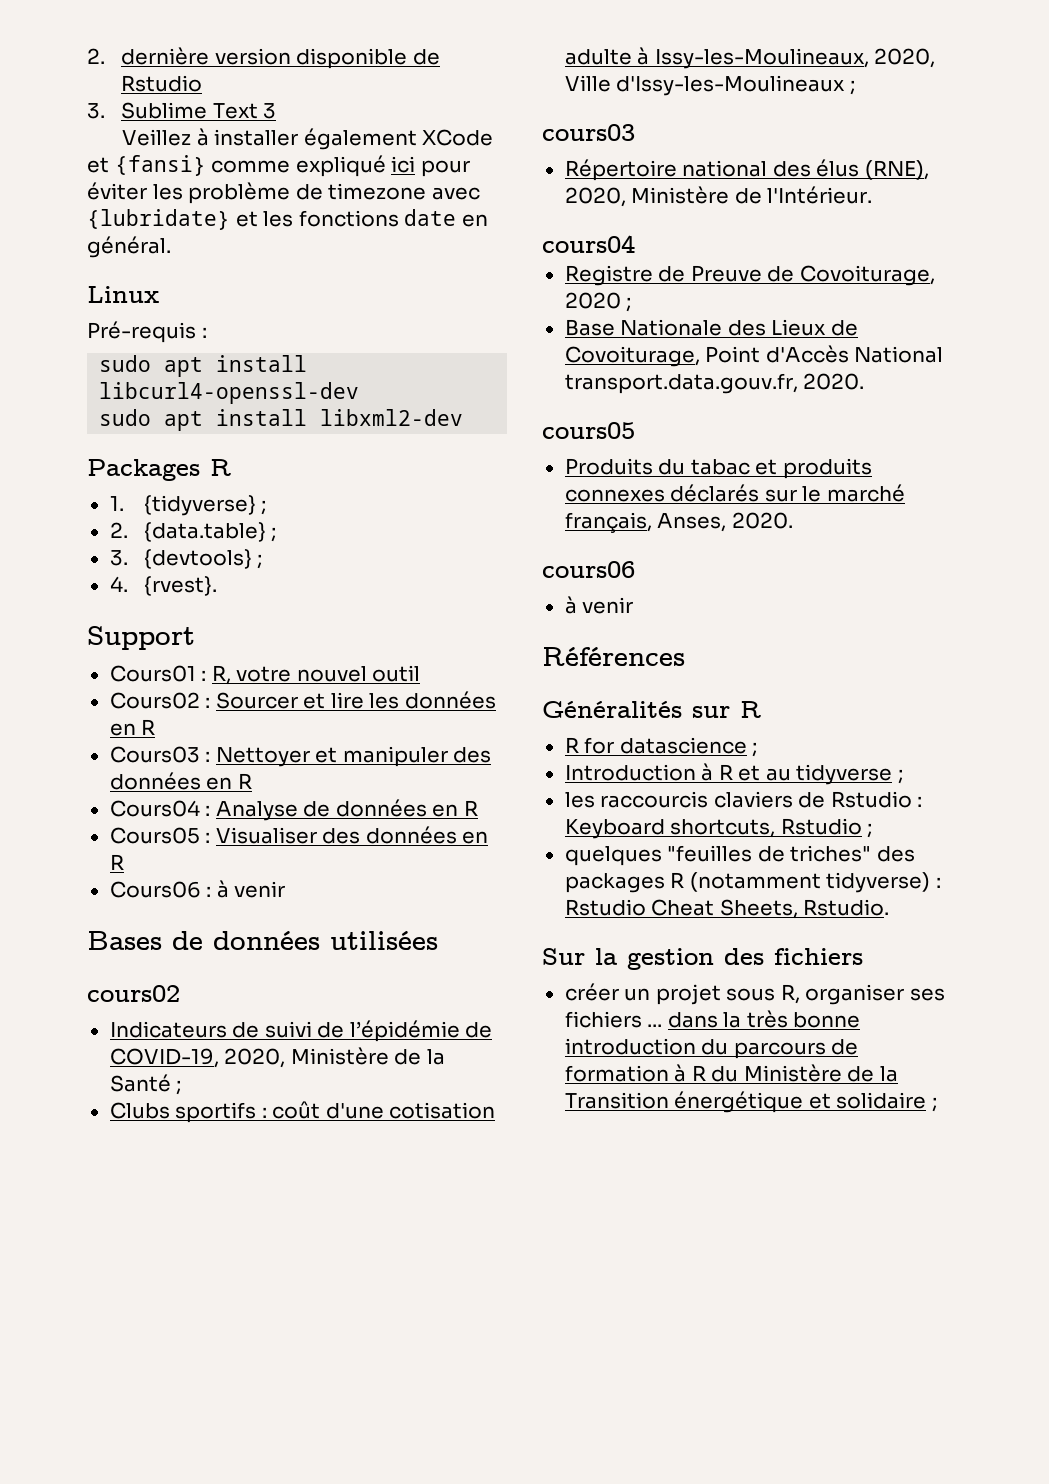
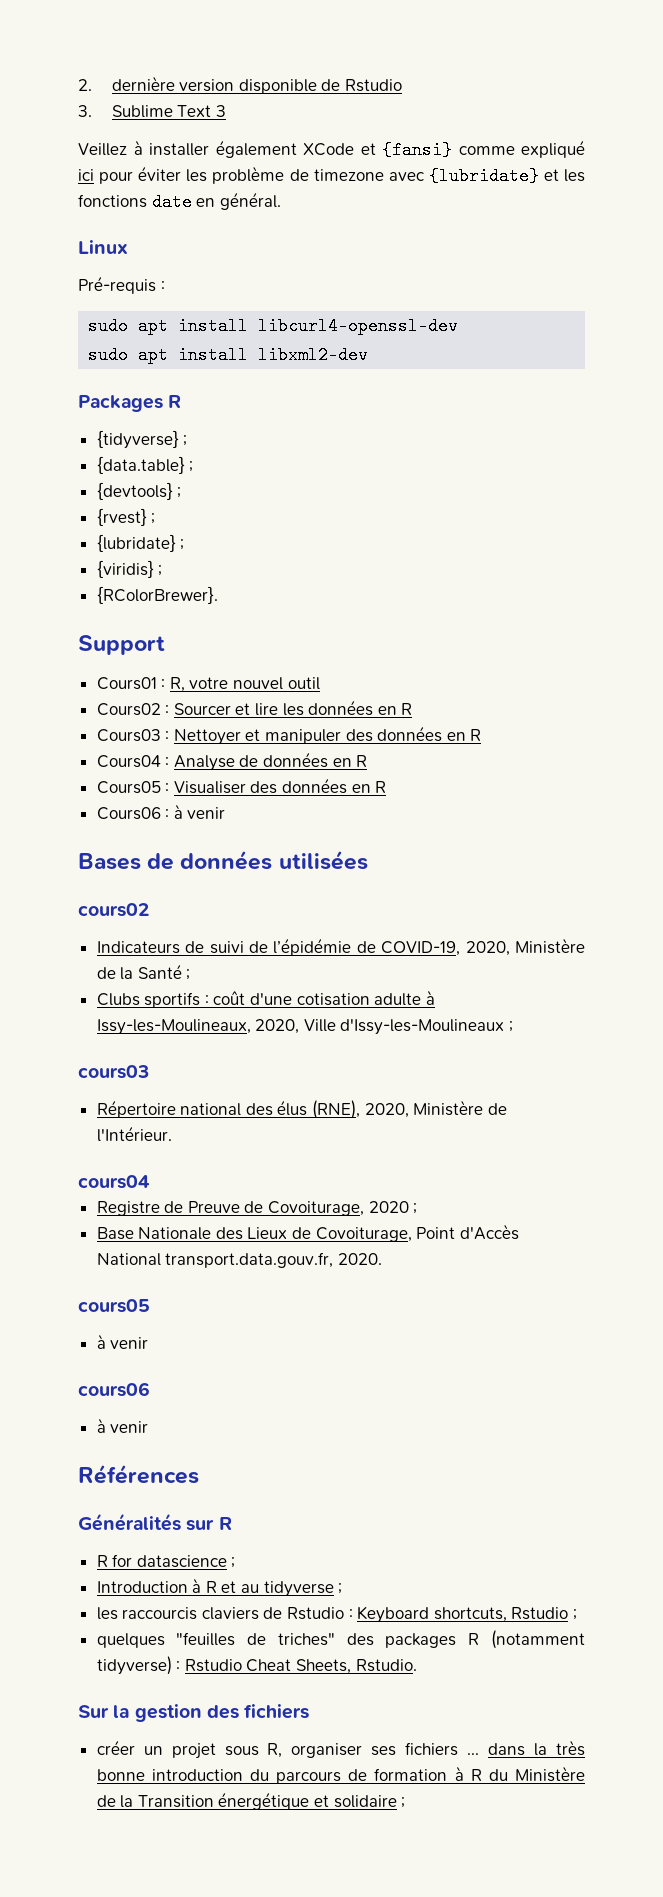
- 1. {tidyverse} ;
+ {tidyverse} ;
- 2. {data.table} ;
+ {data.table} ;
- 3. {devtools} ;
+ {devtools} ;
- 4. {rvest}.
+ {rvest} ;
+ {lubridate} ;
+ {viridis} ;
+ {RColorBrewer}.
  cours05
- Produits du tabac et produits connexes déclarés sur le marché français, Anses, 2020.
+ à venir

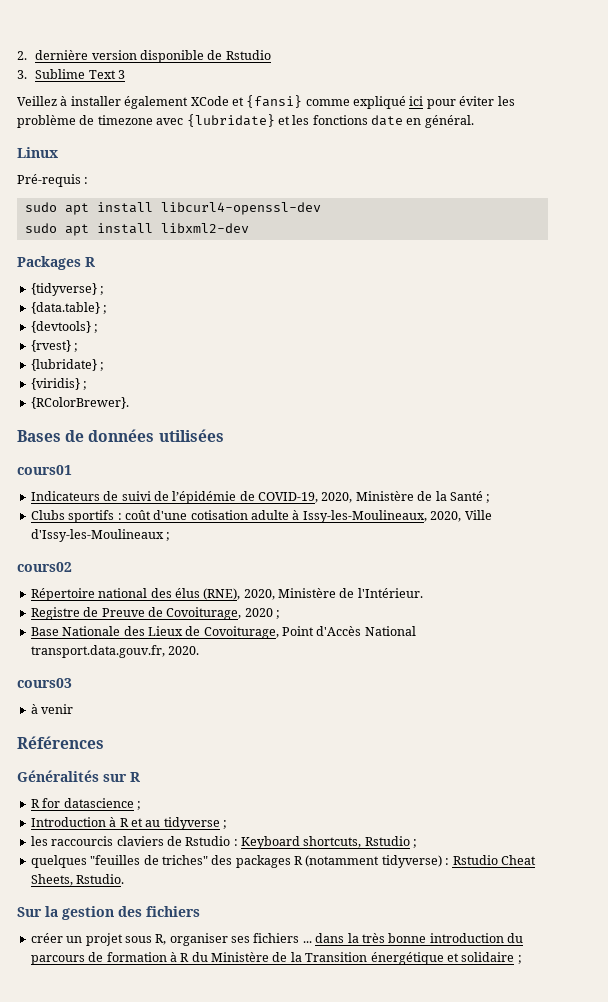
- Support
- Cours01 : R, votre nouvel outil
- Cours02 : Sourcer et lire les données en R
- Cours03 : Nettoyer et manipuler des données en R
- Cours04 : Analyse de données en R
- Cours05 : Visualiser des données en R
- Cours06 : à venir
- cours02
+ cours01
- cours03
+ cours02
- cours04
- cours05
- à venir
- cours06
+ cours03

